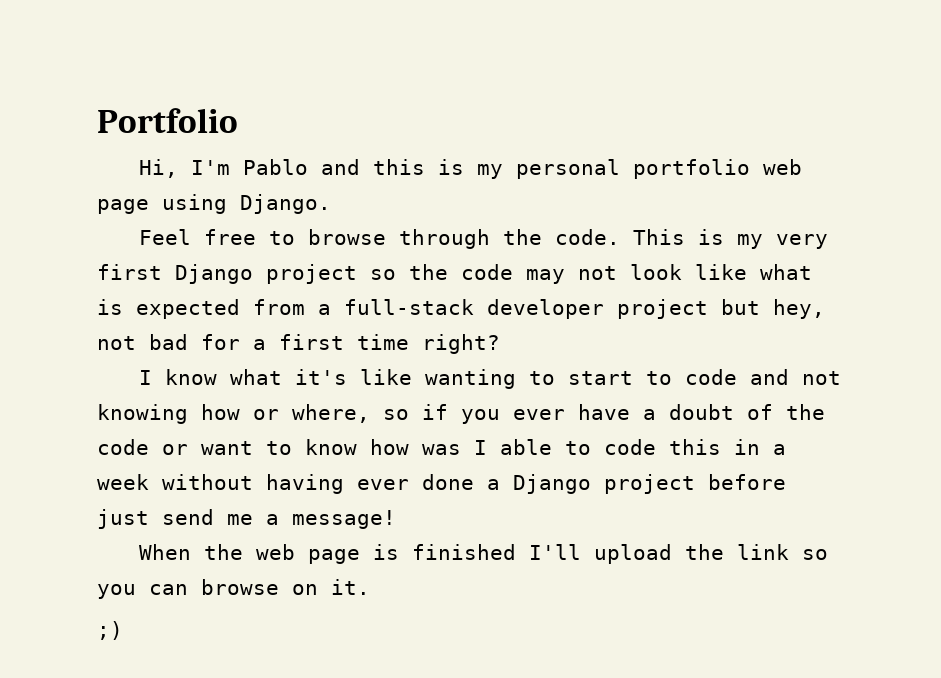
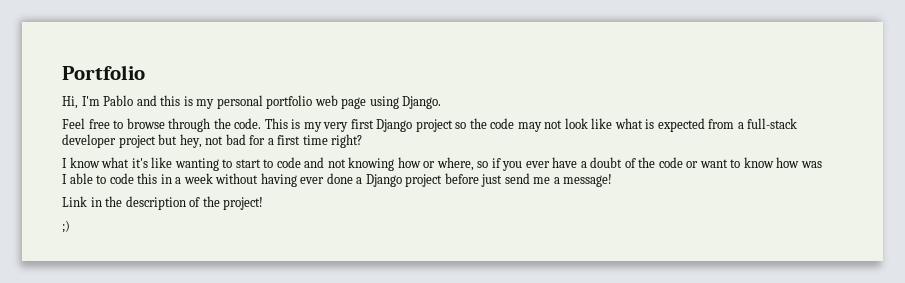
- When the web page is finished I'll upload the link so you can browse on it.
+ Link in the description of the project!

